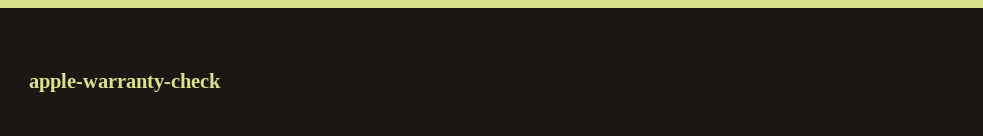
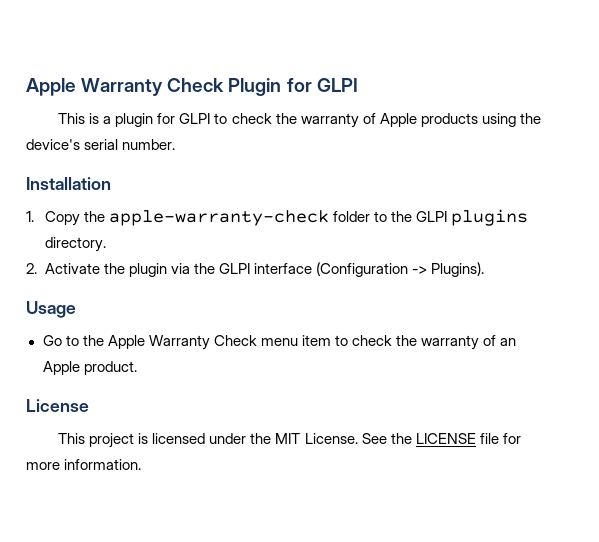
- apple-warranty-check
+ Apple Warranty Check Plugin for GLPI
+ This is a plugin for GLPI to check the warranty of Apple products using the device's serial number.
+ Installation
+ 1. Copy the apple-warranty-check folder to the GLPI plugins directory.
+ 2. Activate the plugin via the GLPI interface (Configuration -> Plugins).
+ Usage
+ Go to the Apple Warranty Check menu item to check the warranty of an Apple product.
+ License
+ This project is licensed under the MIT License. See the LICENSE file for more information.

